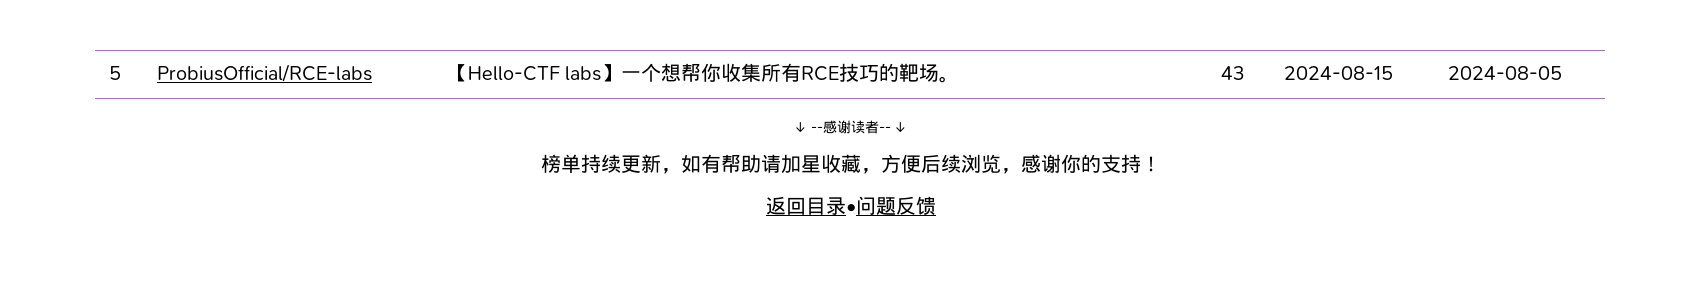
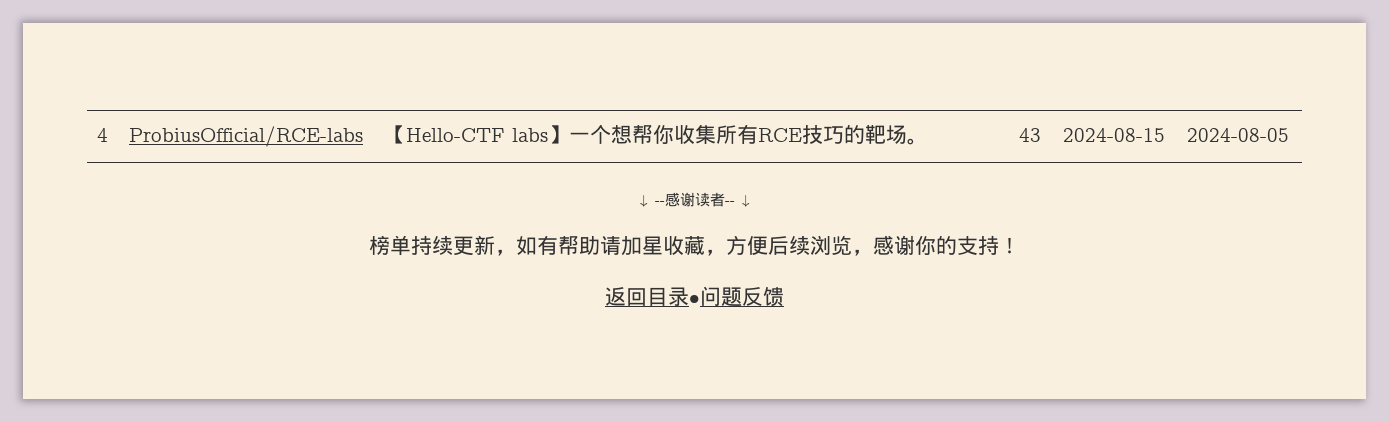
- 5 | ProbiusOfficial/RCE-labs | 【Hello-CTF labs】一个想帮你收集所有RCE技巧的靶场。 | 43 | 2024-08-15 | 2024-08-05
+ 4 | ProbiusOfficial/RCE-labs | 【Hello-CTF labs】一个想帮你收集所有RCE技巧的靶场。 | 43 | 2024-08-15 | 2024-08-05

